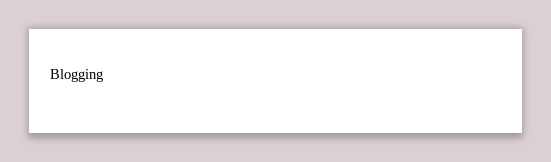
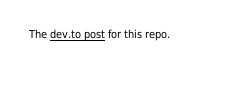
- Blogging
+ The dev.to post for this repo.

